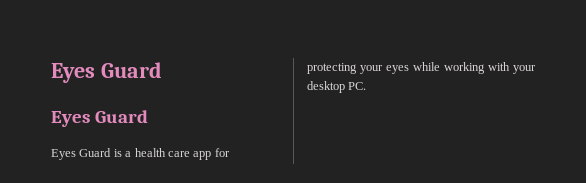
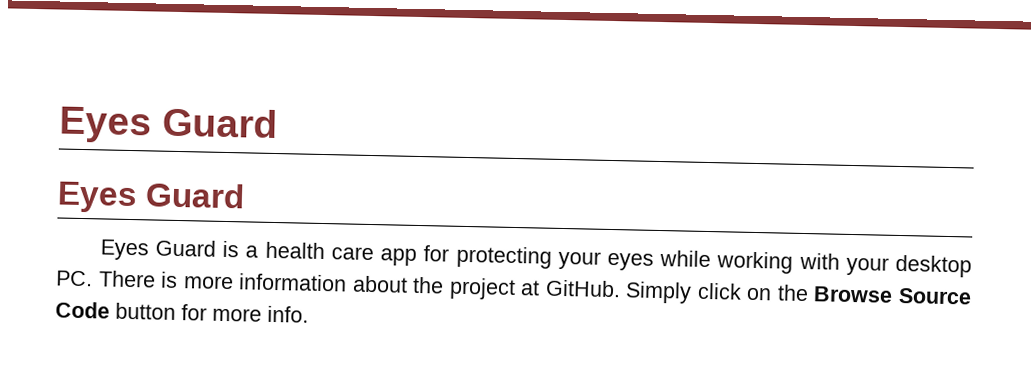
- Eyes Guard is a health care app for protecting your eyes while working with your desktop PC.
+ Eyes Guard is a health care app for protecting your eyes while working with your desktop PC. There is more information about the project at GitHub. Simply click on the Browse Source Code button for more info.

